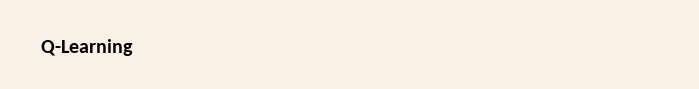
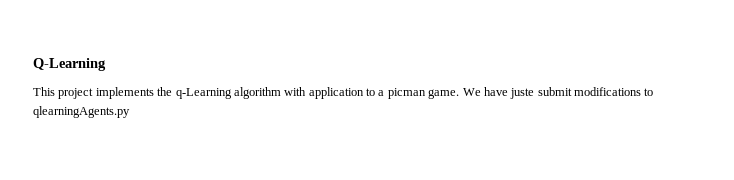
+ This project implements the q-Learning algorithm with application to a picman game. We have juste submit modifications to qlearningAgents.py

